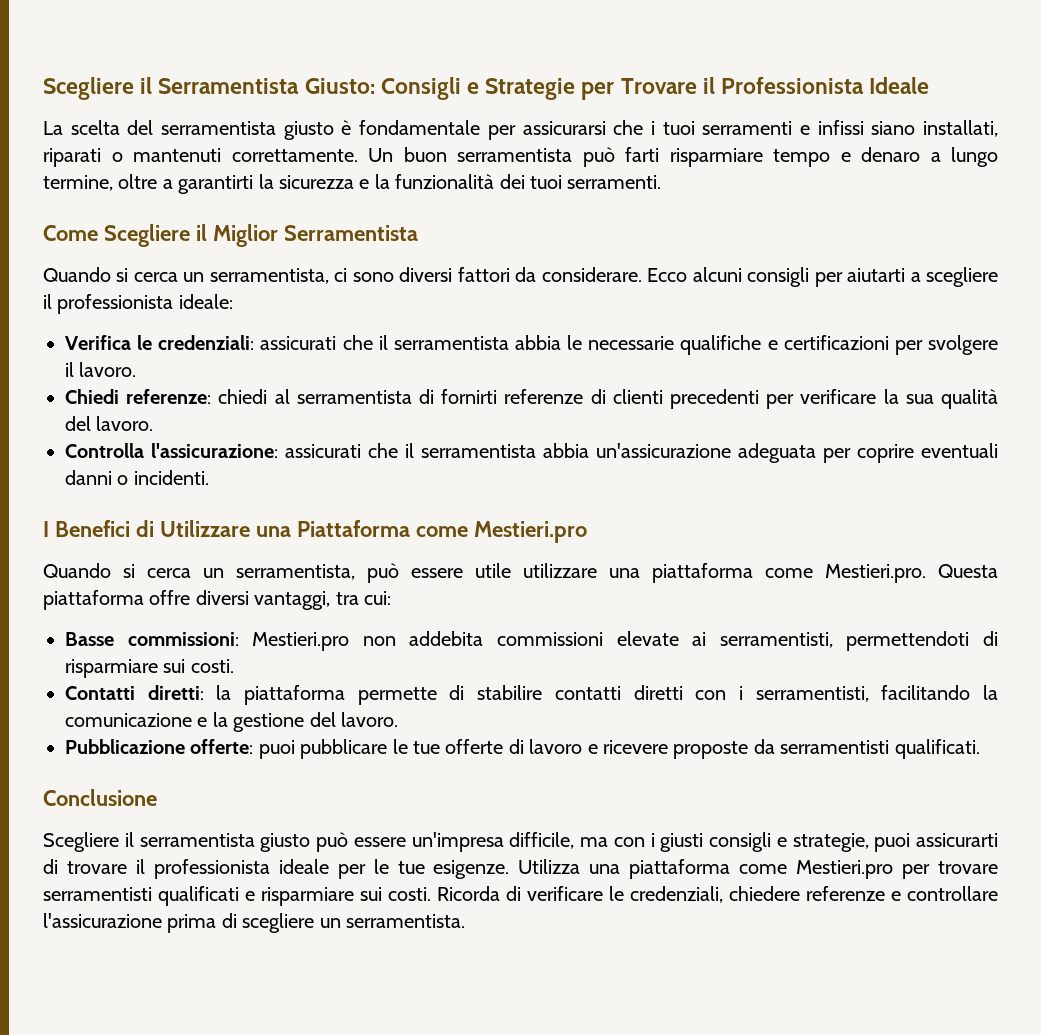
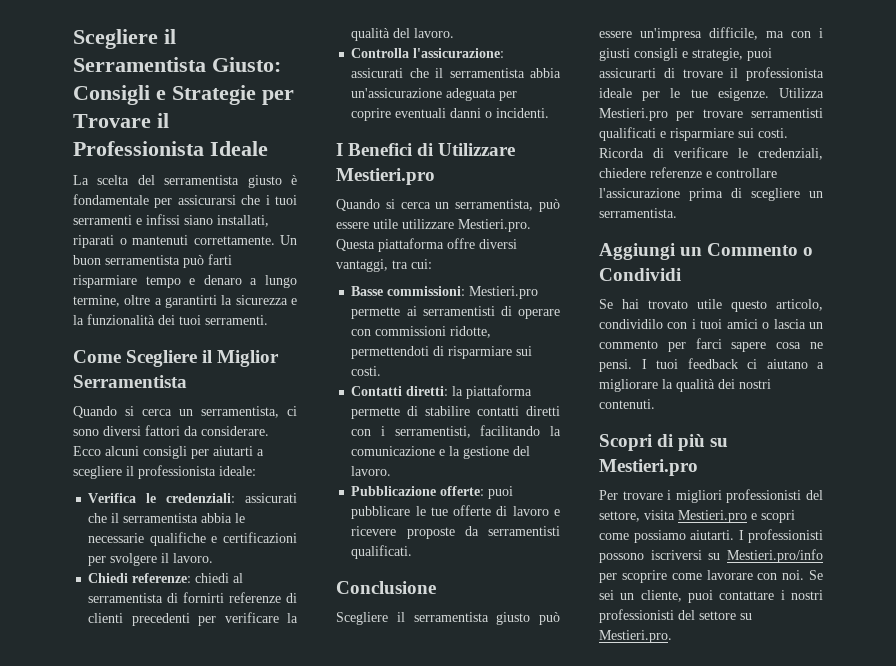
- Chiedi referenze: chiedi al serramentista di fornirti referenze di clienti precedenti per verificare la sua qualità del lavoro.
+ Chiedi referenze: chiedi al serramentista di fornirti referenze di clienti precedenti per verificare la qualità del lavoro.
- I Benefici di Utilizzare una Piattaforma come Mestieri.pro
+ I Benefici di Utilizzare Mestieri.pro
- Quando si cerca un serramentista, può essere utile utilizzare una piattaforma come Mestieri.pro. Questa piattaforma offre diversi vantaggi, tra cui:
+ Quando si cerca un serramentista, può essere utile utilizzare Mestieri.pro. Questa piattaforma offre diversi vantaggi, tra cui:
- Basse commissioni: Mestieri.pro non addebita commissioni elevate ai serramentisti, permettendoti di risparmiare sui costi.
+ Basse commissioni: Mestieri.pro permette ai serramentisti di operare con commissioni ridotte, permettendoti di risparmiare sui costi.
- Utilizza una piattaforma come Mestieri.pro per trovare serramentisti qualificati e risparmiare sui costi.
+ Utilizza Mestieri.pro per trovare serramentisti qualificati e risparmiare sui costi.
+ Aggiungi un Commento o Condividi
+ Se hai trovato utile questo articolo, condividilo con i tuoi amici o lascia un commento per farci sapere cosa ne pensi. I tuoi feedback ci aiutano a migliorare la qualità dei nostri contenuti.
+ Scopri di più su Mestieri.pro
+ Per trovare i migliori professionisti del settore, visita Mestieri.pro e scopri come possiamo aiutarti. I professionisti possono iscriversi su Mestieri.pro/info per scoprire come lavorare con noi. Se sei un cliente, puoi contattare i nostri professionisti del settore su Mestieri.pro.

